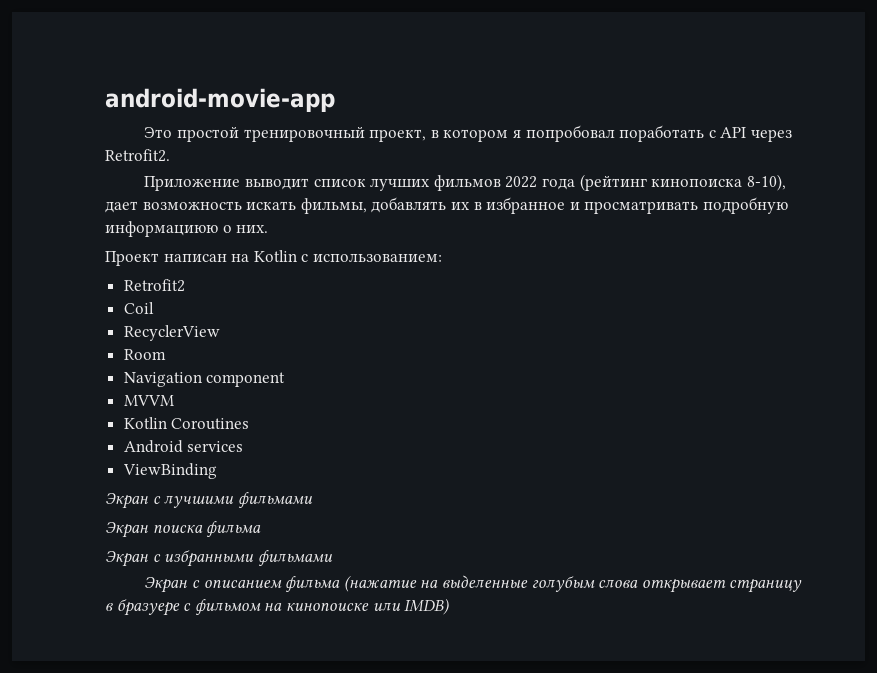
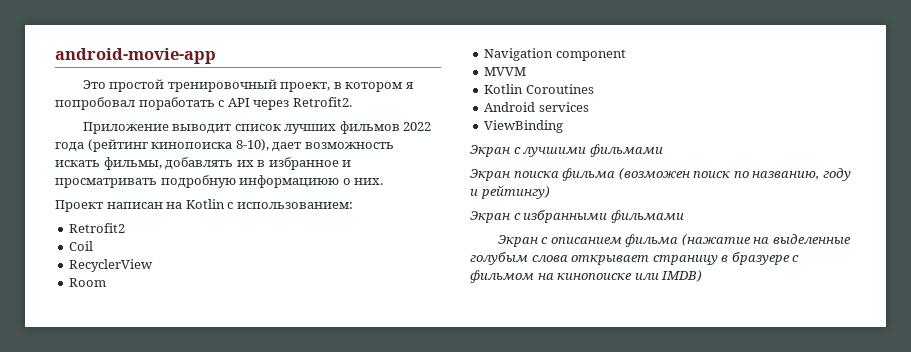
- Экран поиска фильма
+ Экран поиска фильма (возможен поиск по названию, году и рейтингу)

